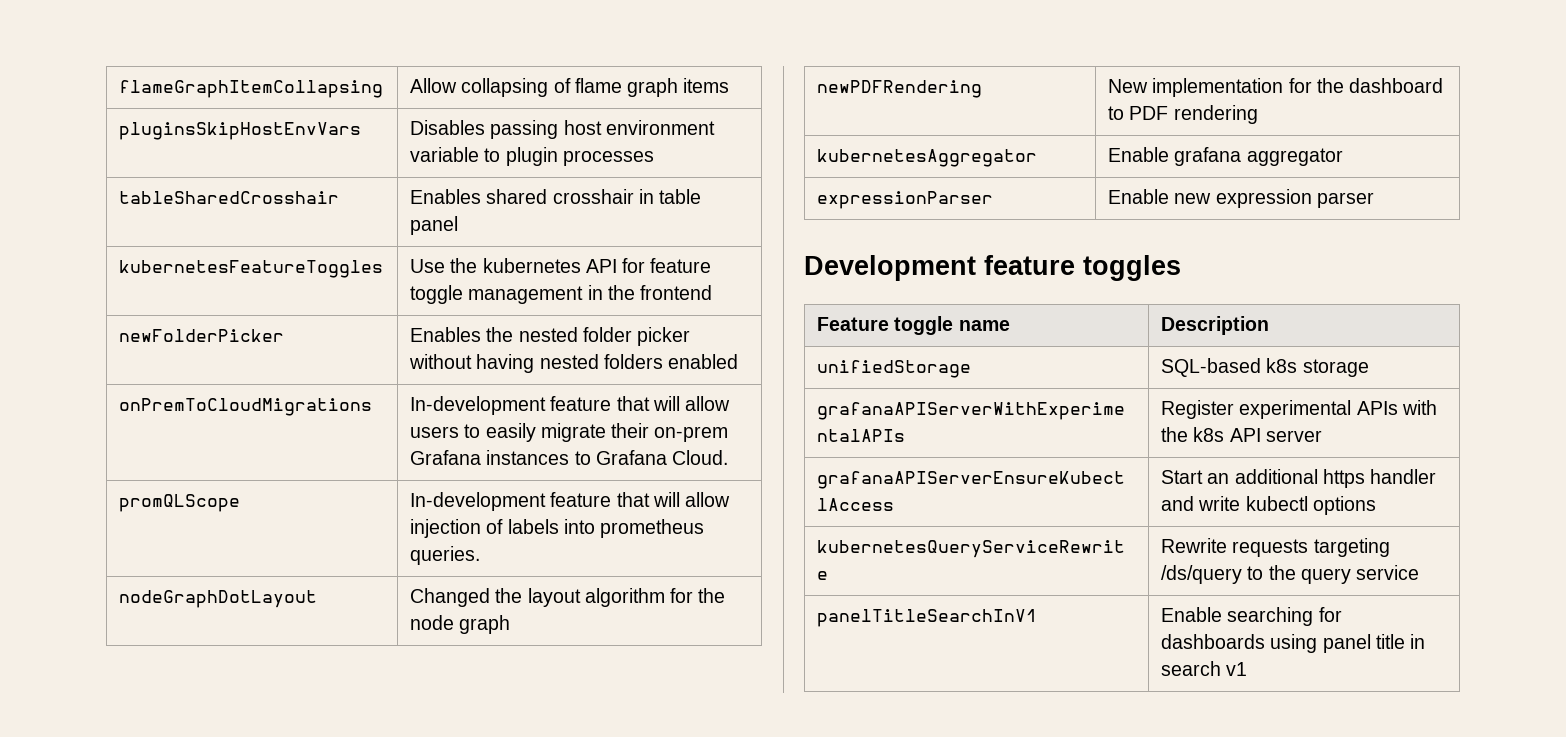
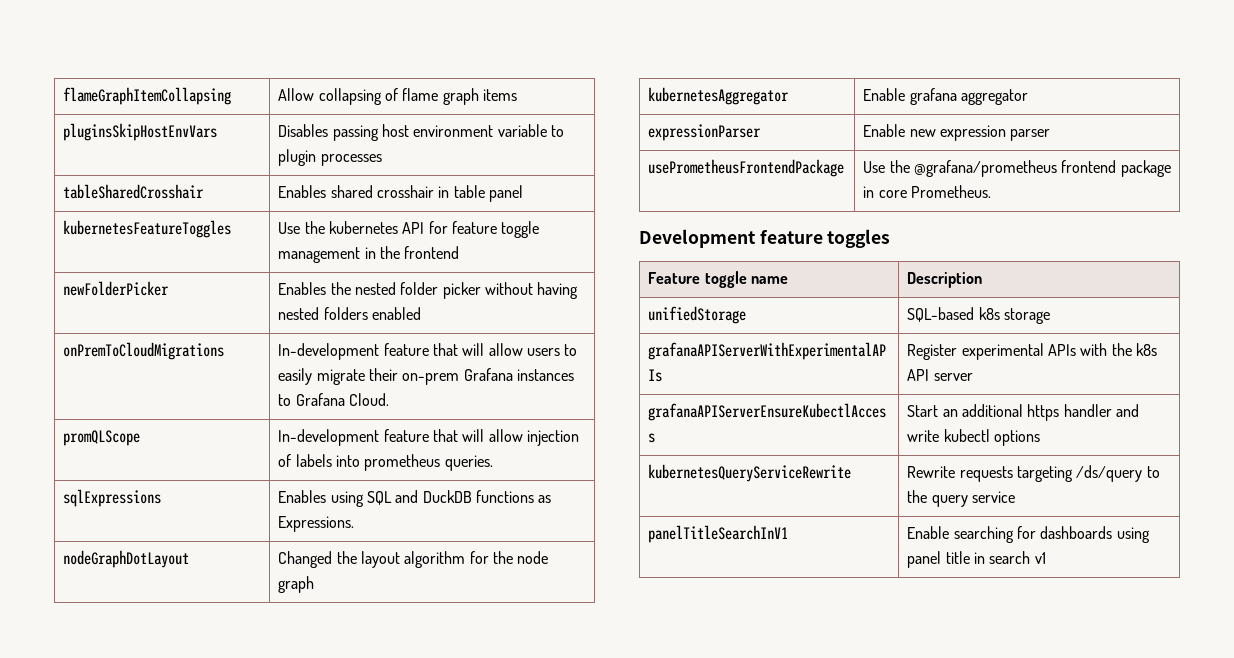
+ sqlExpressions | Enables using SQL and DuckDB functions as Expressions.
- newPDFRendering | New implementation for the dashboard to PDF rendering
+ usePrometheusFrontendPackage | Use the @grafana/prometheus frontend package in core Prometheus.

